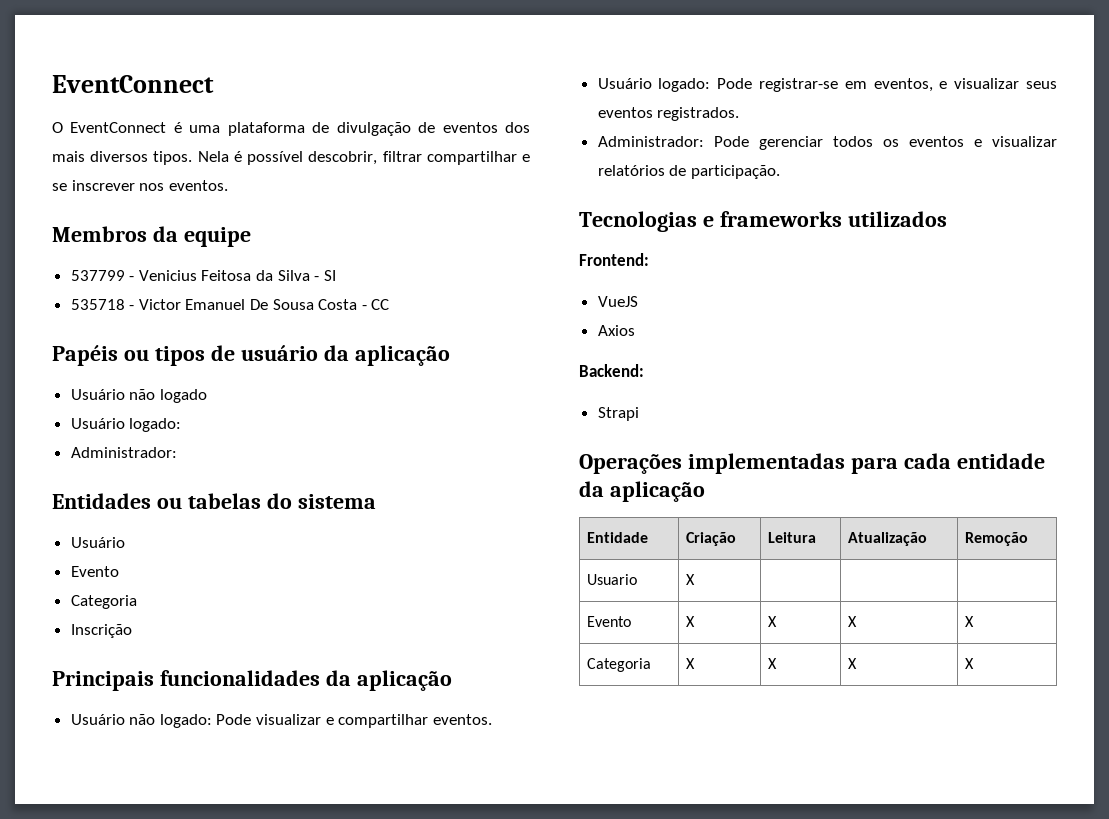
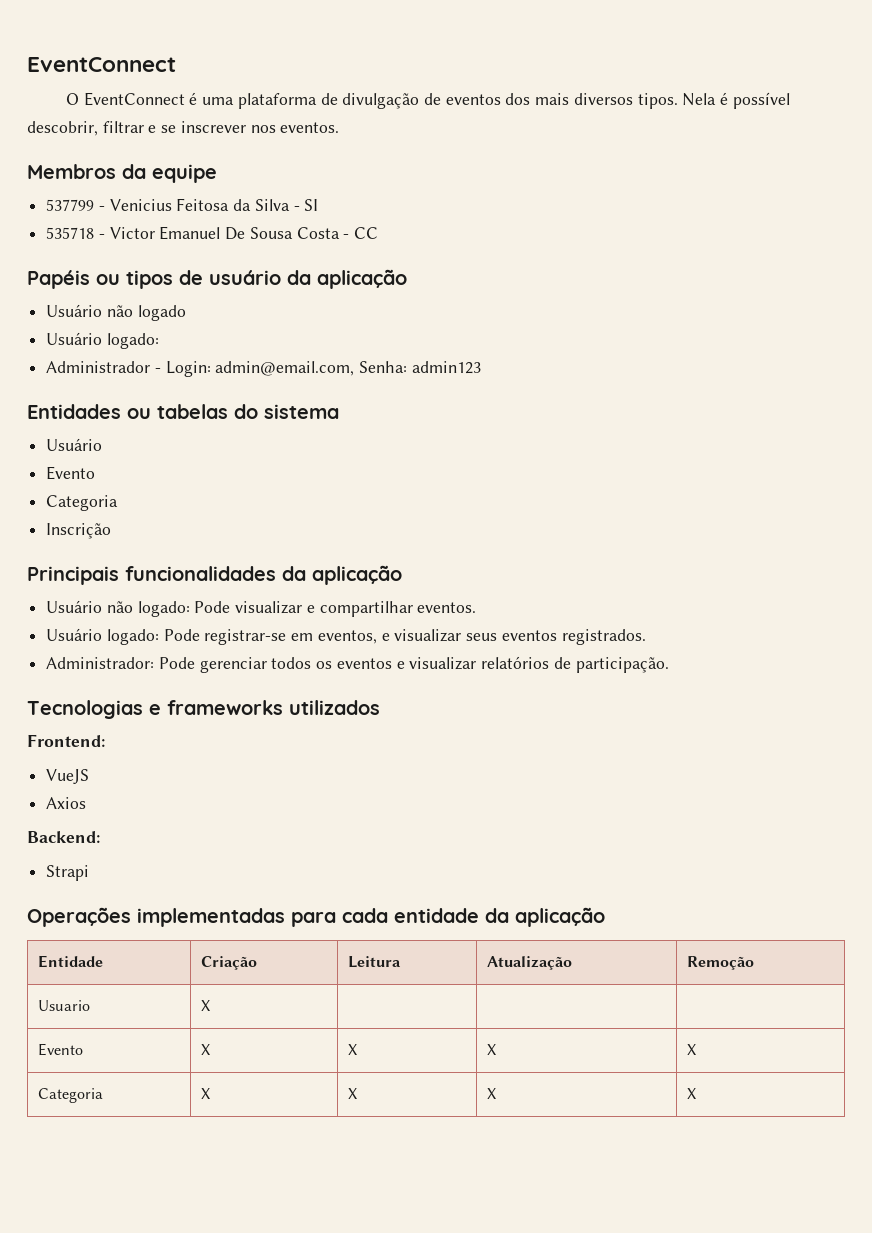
- Nela é possível descobrir, filtrar compartilhar e se inscrever nos eventos.
+ Nela é possível descobrir, filtrar e se inscrever nos eventos.
  Usuário não logado
  Usuário logado:
- Administrador:
+ Administrador - Login: admin@email.com, Senha: admin123

